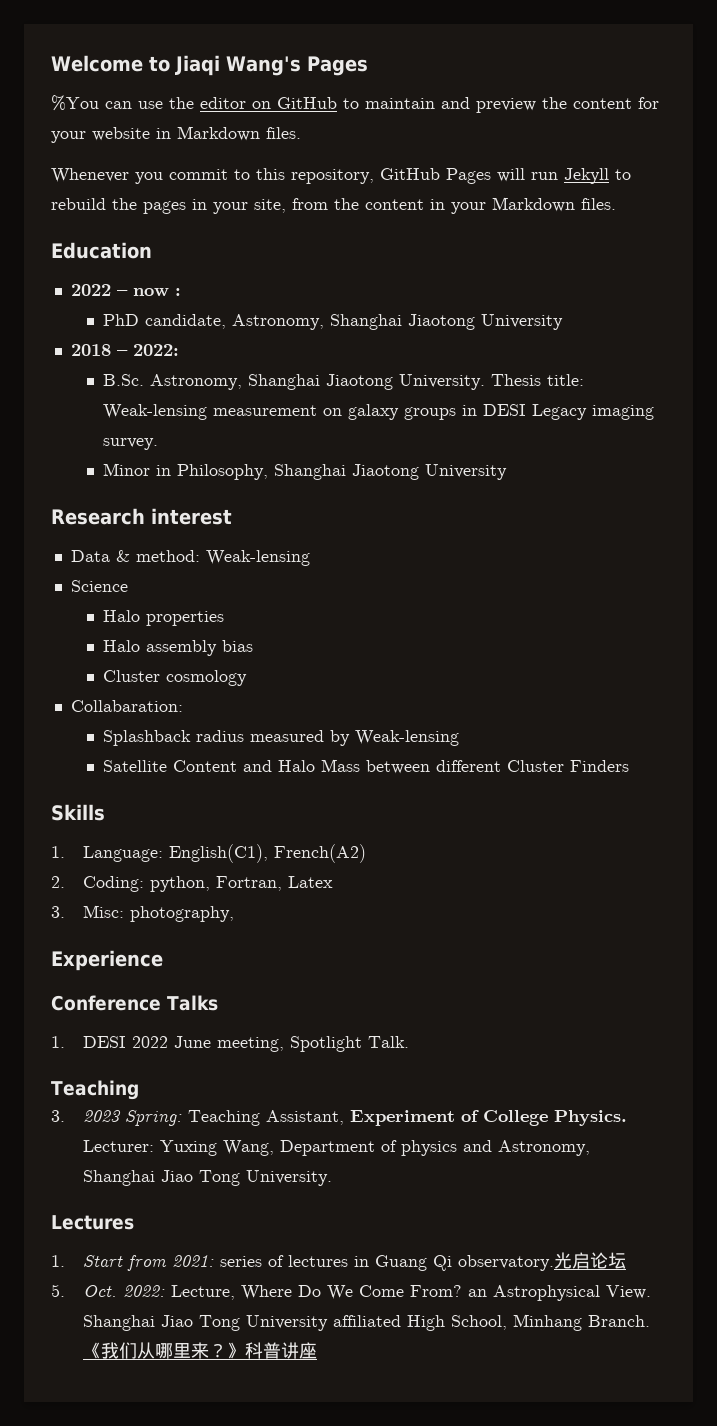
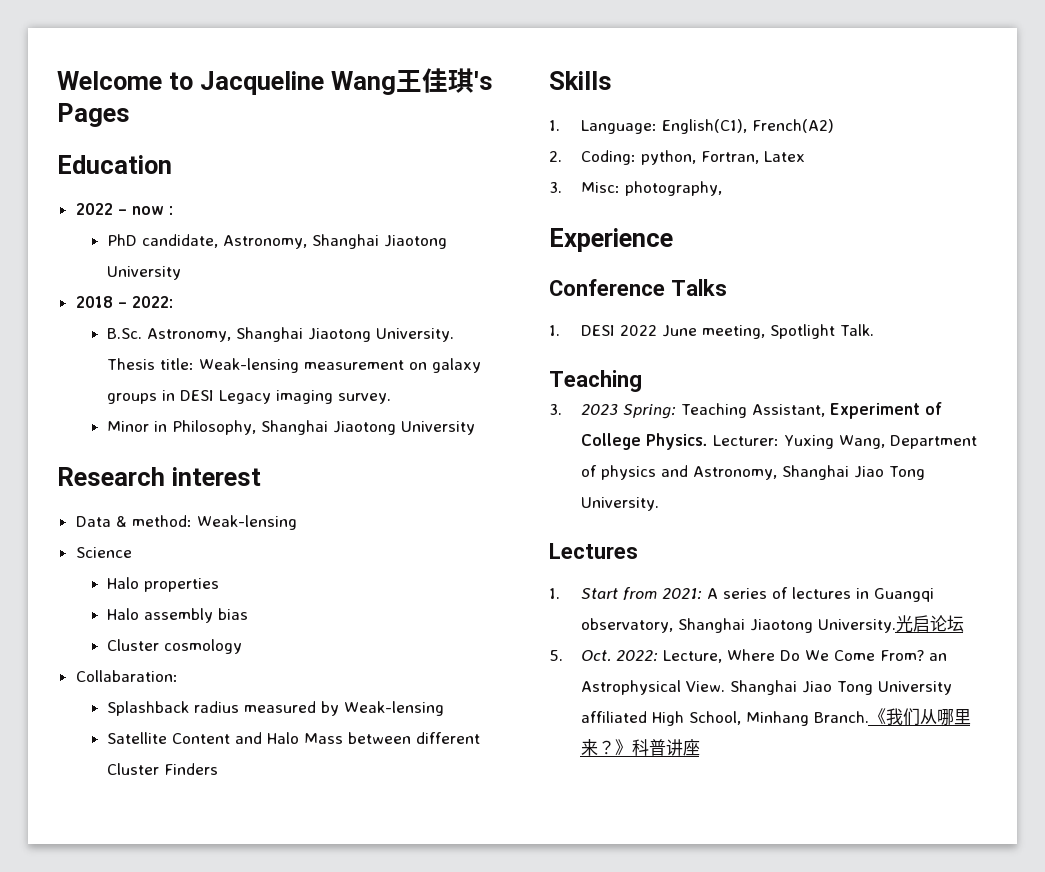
- Welcome to Jiaqi Wang's Pages
- %You can use the editor on GitHub to maintain and preview the content for your website in Markdown files.
- Whenever you commit to this repository, GitHub Pages will run Jekyll to rebuild the pages in your site, from the content in your Markdown files.
+ Welcome to Jacqueline Wang王佳琪's Pages
- 1. Start from 2021: series of lectures in Guang Qi observatory.
+ 1. Start from 2021: A series of lectures in Guangqi observatory, Shanghai Jiaotong University.

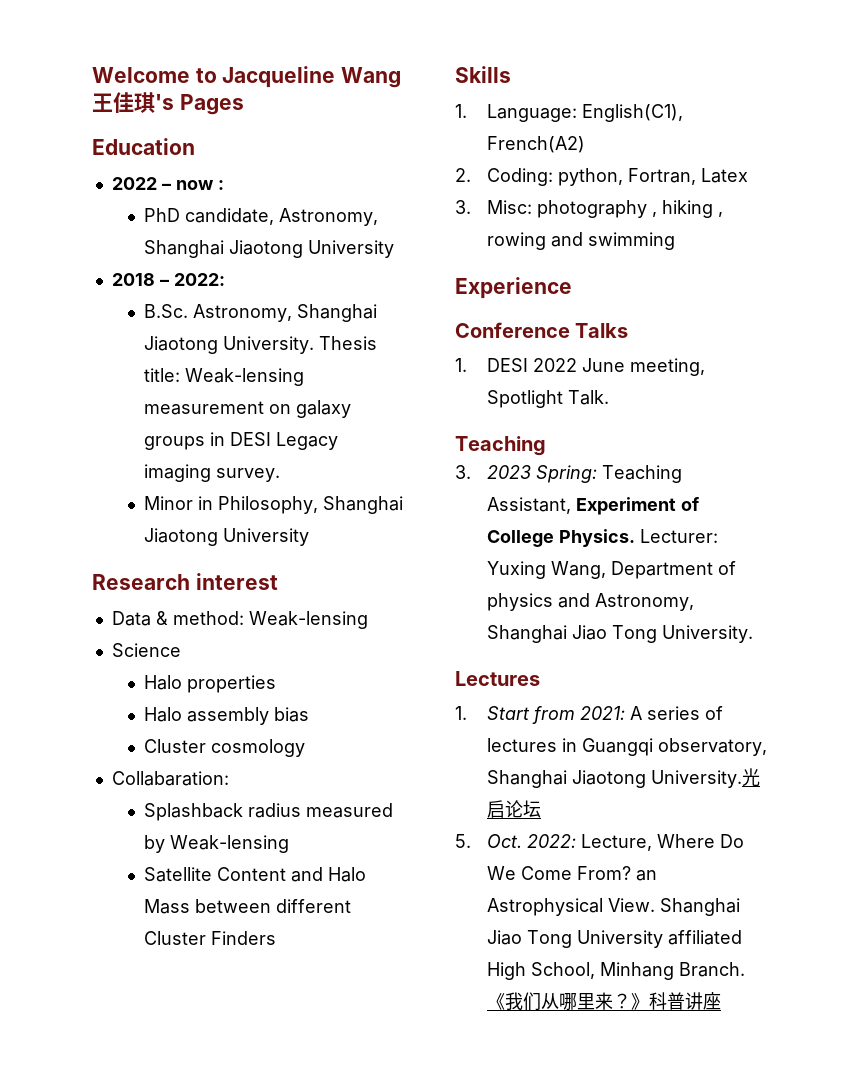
- 3. Misc: photography,
+ 3. Misc: photography , hiking , rowing and swimming

